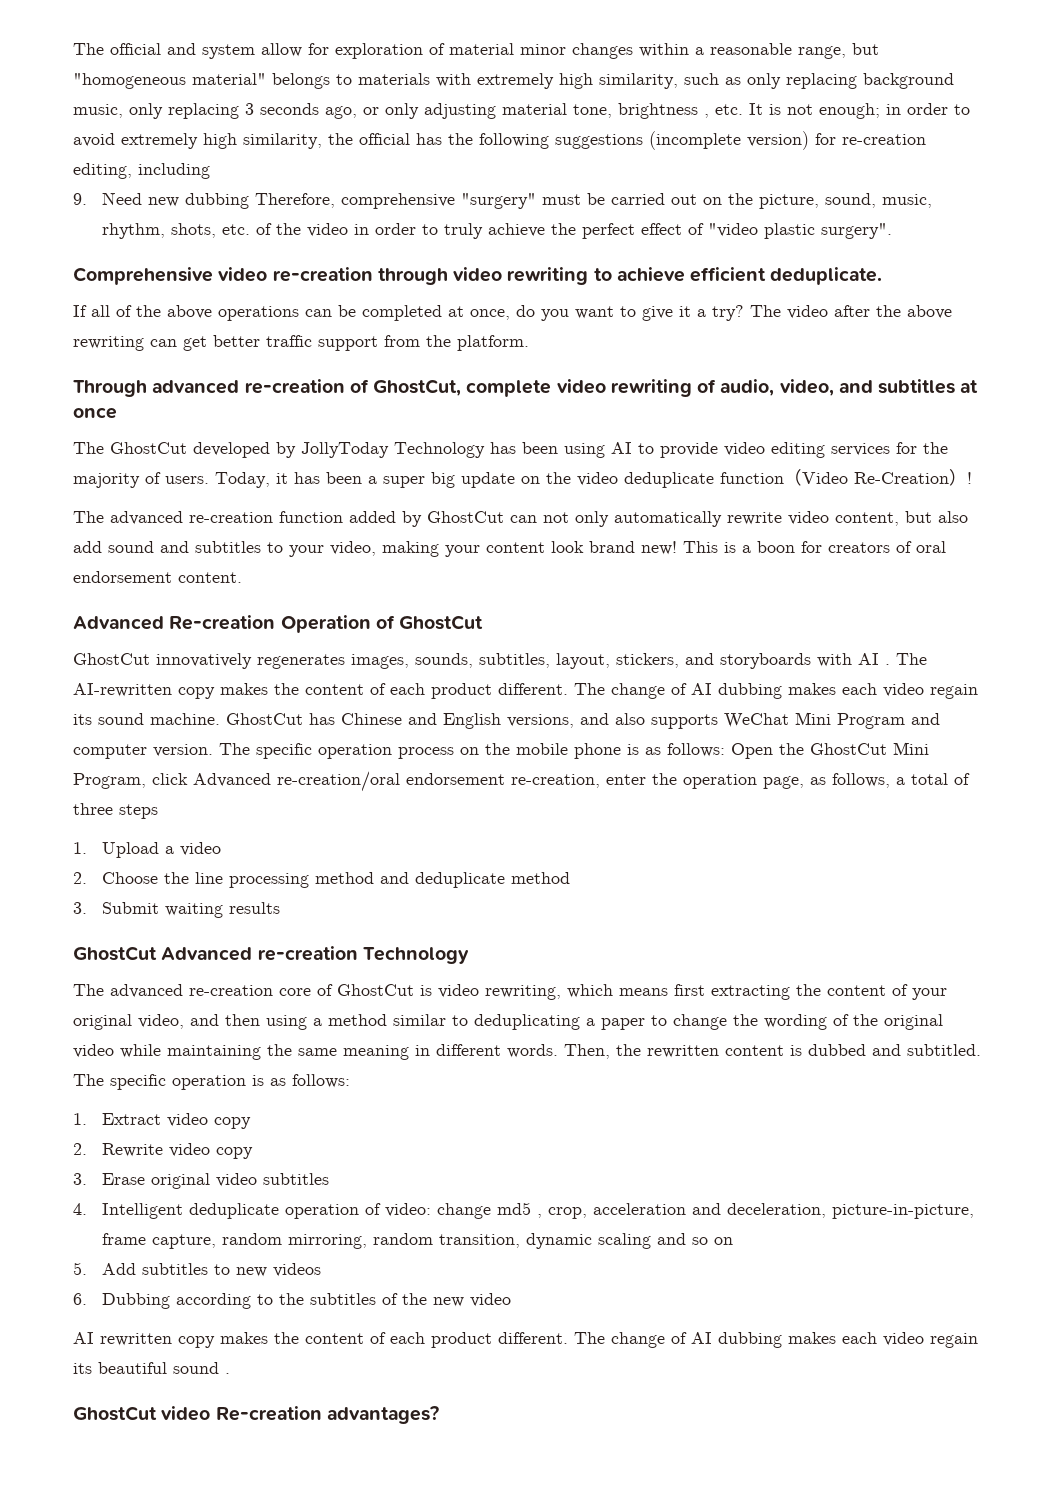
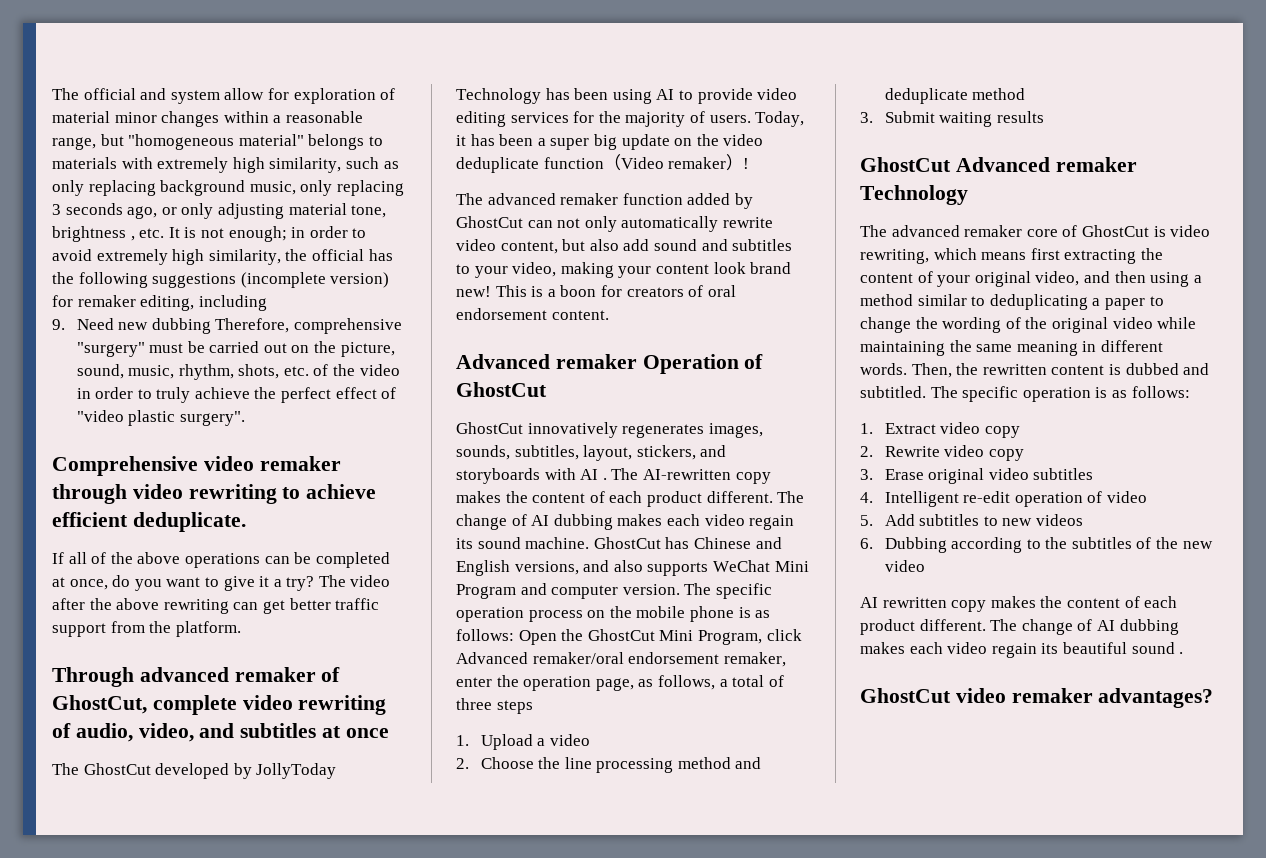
- in order to avoid extremely high similarity, the official has the following suggestions (incomplete version) for re-creation editing, including
+ in order to avoid extremely high similarity, the official has the following suggestions (incomplete version) for remaker editing, including
- Comprehensive video re-creation through video rewriting to achieve efficient deduplicate.
+ Comprehensive video remaker through video rewriting to achieve efficient deduplicate.
- Through advanced re-creation of GhostCut, complete video rewriting of audio, video, and subtitles at once
+ Through advanced remaker of GhostCut, complete video rewriting of audio, video, and subtitles at once
- Today, it has been a super big update on the video deduplicate function（Video Re-Creation）!
+ Today, it has been a super big update on the video deduplicate function（Video remaker）!
- The advanced re-creation function added by GhostCut can not only automatically rewrite video content, but also add sound and subtitles to your video, making your content look brand new!
+ The advanced remaker function added by GhostCut can not only automatically rewrite video content, but also add sound and subtitles to your video, making your content look brand new!
- Advanced Re-creation Operation of GhostCut
+ Advanced remaker Operation of GhostCut
- The specific operation process on the mobile phone is as follows: Open the GhostCut Mini Program, click Advanced re-creation/oral endorsement re-creation, enter the operation page, as follows, a total of three steps
+ The specific operation process on the mobile phone is as follows: Open the GhostCut Mini Program, click Advanced remaker/oral endorsement remaker, enter the operation page, as follows, a total of three steps
- GhostCut Advanced re-creation Technology
+ GhostCut Advanced remaker Technology
- The advanced re-creation core of GhostCut is video rewriting, which means first extracting the content of your original video, and then using a method similar to deduplicating a paper to change the wording of the original video while maintaining the same meaning in different words.
+ The advanced remaker core of GhostCut is video rewriting, which means first extracting the content of your original video, and then using a method similar to deduplicating a paper to change the wording of the original video while maintaining the same meaning in different words.
- 4. Intelligent deduplicate operation of video: change md5 , crop, acceleration and deceleration, picture-in-picture, frame capture, random mirroring, random transition, dynamic scaling and so on
+ 4. Intelligent re-edit operation of video
- GhostCut video Re-creation advantages?
+ GhostCut video remaker advantages?

